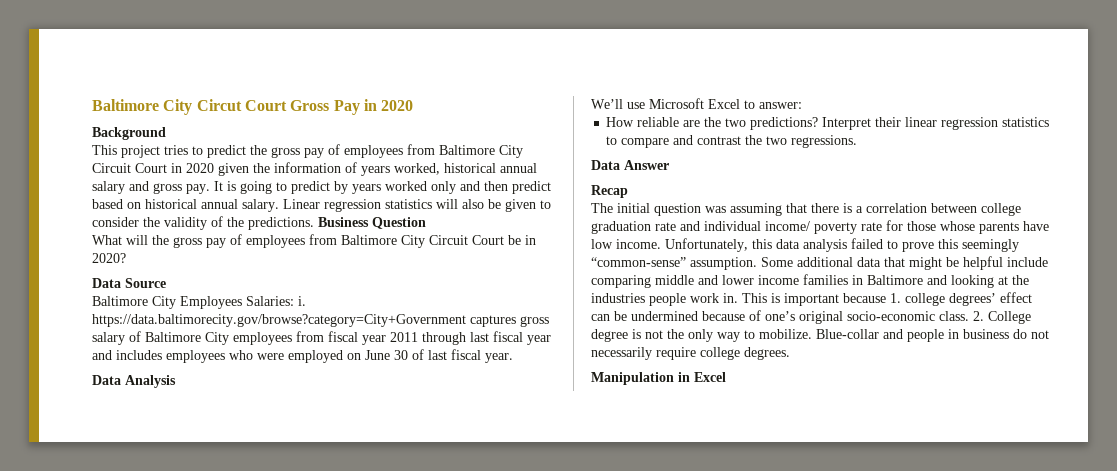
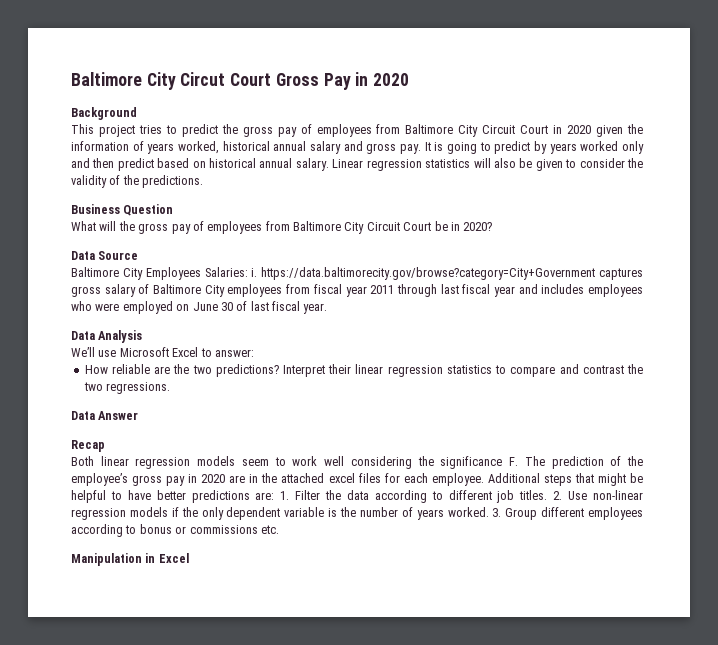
- Linear regression statistics will also be given to consider the validity of the predictions. Business Question
+ Linear regression statistics will also be given to consider the validity of the predictions.
+ Business Question
- The initial question was assuming that there is a correlation between college graduation rate and individual income/ poverty rate for those whose parents have low income. Unfortunately, this data analysis failed to prove this seemingly “common-sense” assumption. Some additional data that might be helpful include comparing middle and lower income families in Baltimore and looking at the industries people work in. This is important because 1. college degrees’ effect can be undermined because of one’s original socio-economic class. 2. College degree is not the only way to mobilize. Blue-collar and people in business do not necessarily require college degrees.
+ Both linear regression models seem to work well considering the significance F. The prediction of the employee’s gross pay in 2020 are in the attached excel files for each employee. Additional steps that might be helpful to have better predictions are: 1. Filter the data according to different job titles. 2. Use non-linear regression models if the only dependent variable is the number of years worked. 3. Group different employees according to bonus or commissions etc.

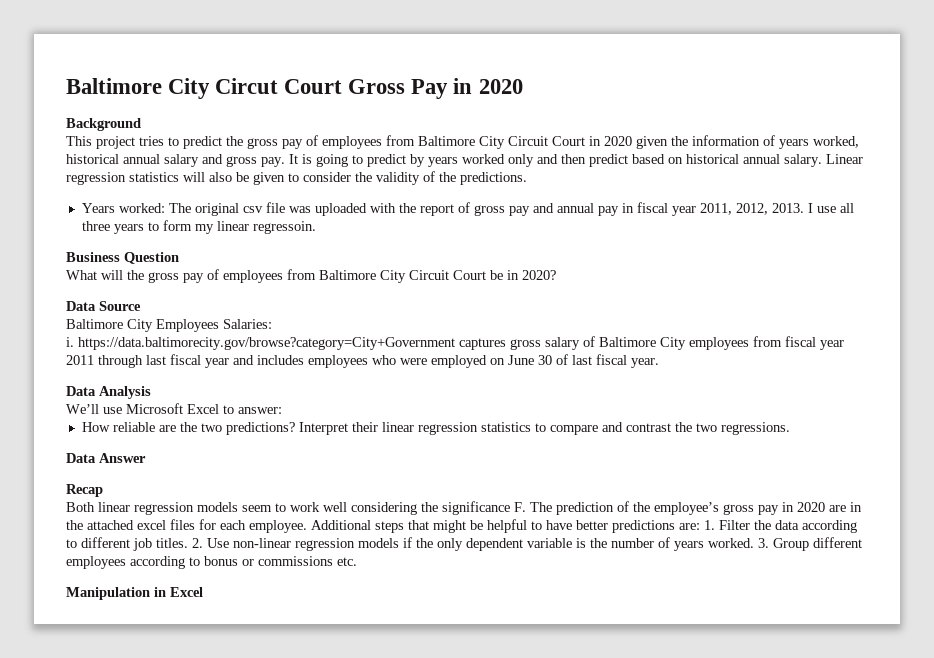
+ Years worked: The original csv file was uploaded with the report of gross pay and annual pay in fiscal year 2011, 2012, 2013. I use all three years to form my linear regressoin.
- Baltimore City Employees Salaries: i. https://data.baltimorecity.gov/browse?category=City+Government captures gross salary of Baltimore City employees from fiscal year 2011 through last fiscal year and includes employees who were employed on June 30 of last fiscal year.
+ Baltimore City Employees Salaries:
+ i. https://data.baltimorecity.gov/browse?category=City+Government captures gross salary of Baltimore City employees from fiscal year 2011 through last fiscal year and includes employees who were employed on June 30 of last fiscal year.

